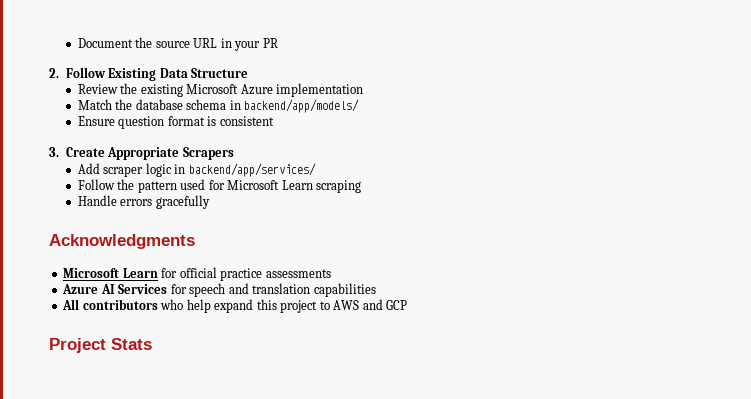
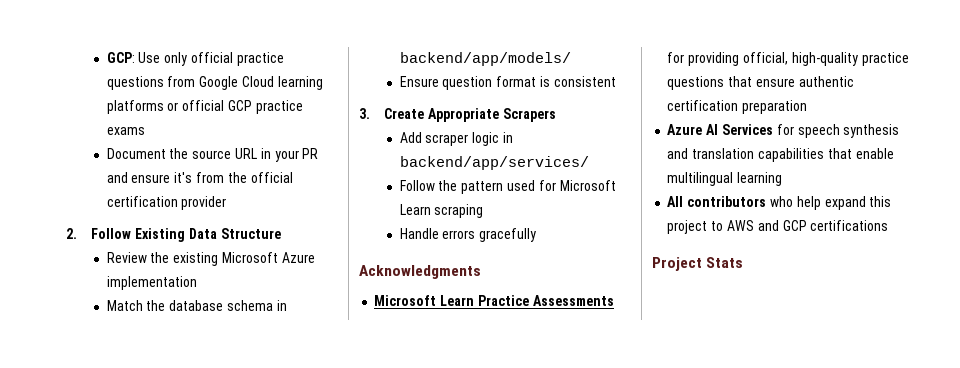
+ GCP: Use only official practice questions from Google Cloud learning platforms or official GCP practice exams
- Document the source URL in your PR
+ Document the source URL in your PR and ensure it's from the official certification provider
- Microsoft Learn for official practice assessments
+ Microsoft Learn Practice Assessments for providing official, high-quality practice questions that ensure authentic certification preparation
- Azure AI Services for speech and translation capabilities
+ Azure AI Services for speech synthesis and translation capabilities that enable multilingual learning
- All contributors who help expand this project to AWS and GCP
+ All contributors who help expand this project to AWS and GCP certifications

